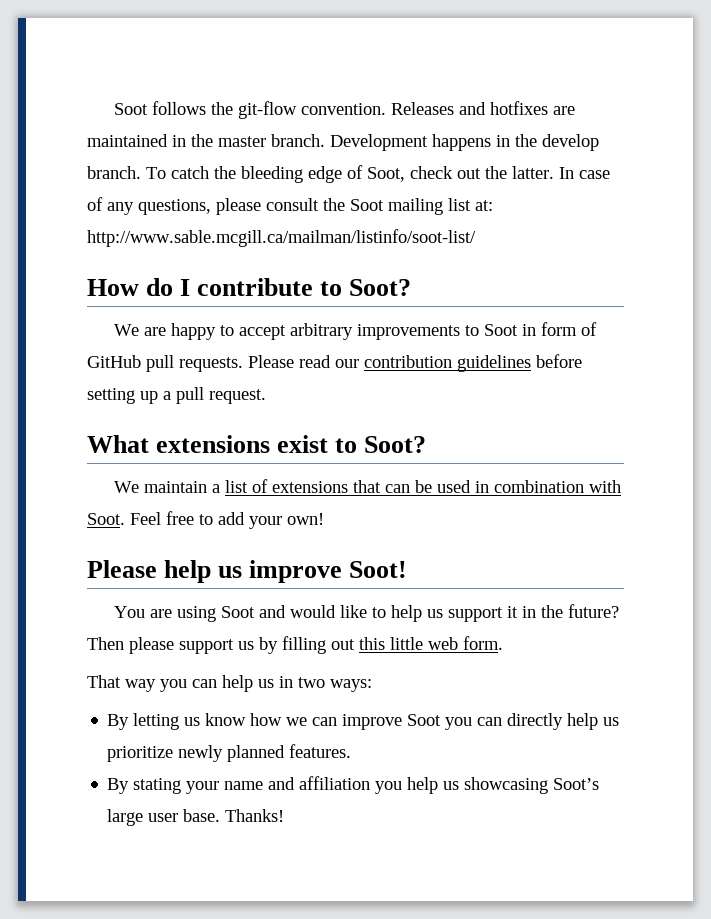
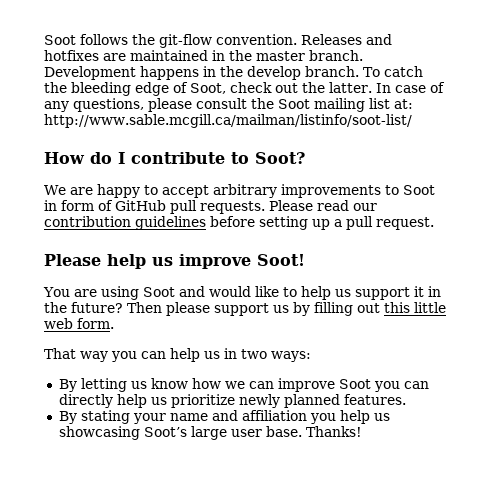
- What extensions exist to Soot?
- We maintain a list of extensions that can be used in combination with Soot. Feel free to add your own!

